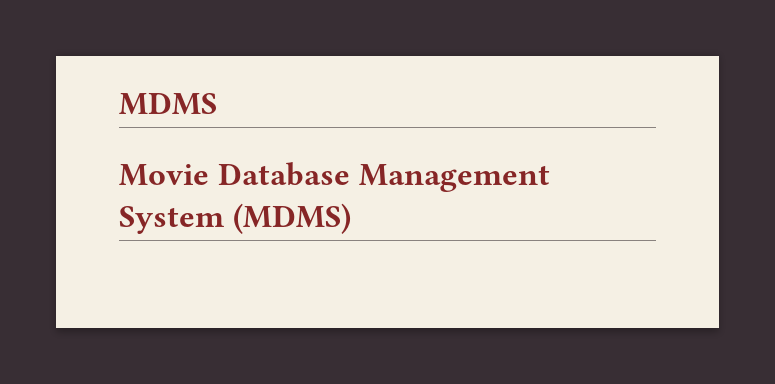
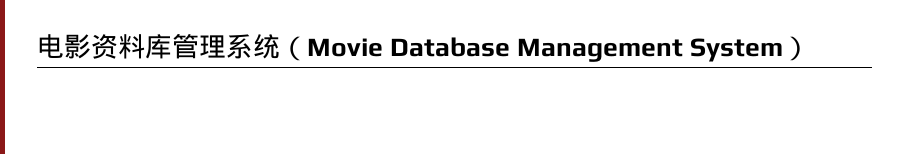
- MDMS
- Movie Database Management System (MDMS)
+ 电影资料库管理系统（Movie Database Management System）

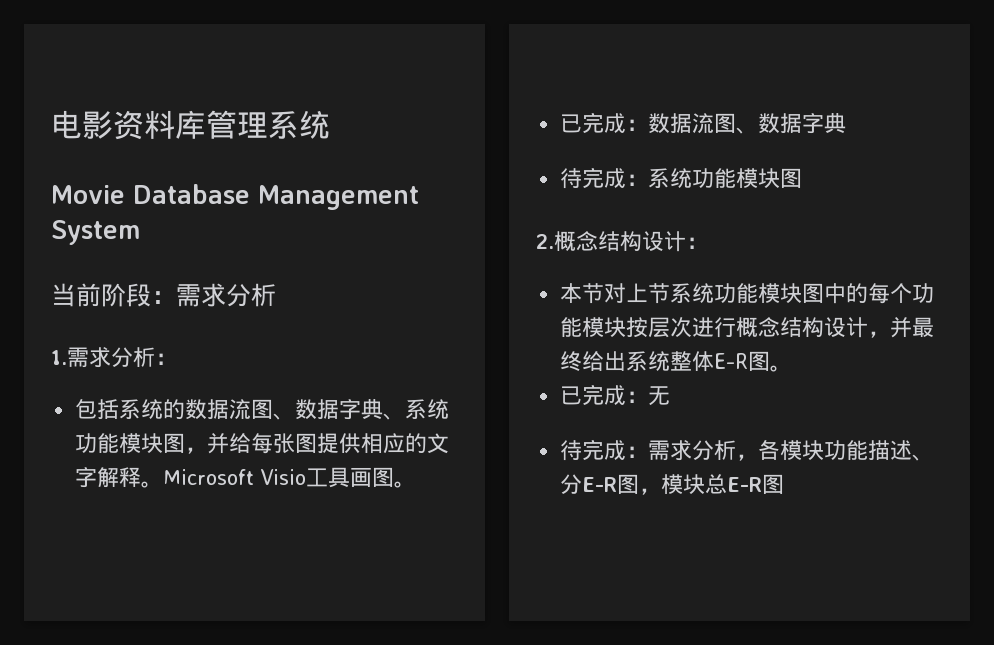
- 电影资料库管理系统（Movie Database Management System）
+ 电影资料库管理系统
+ Movie Database Management System
+ 当前阶段：需求分析
+ 1.需求分析：
+ 包括系统的数据流图、数据字典、系统功能模块图，并给每张图提供相应的文字解释。Microsoft Visio工具画图。
+ 已完成：数据流图、数据字典
+ 待完成：系统功能模块图
+ 2.概念结构设计：
+ 本节对上节系统功能模块图中的每个功能模块按层次进行概念结构设计，并最终给出系统整体E-R图。
+ 已完成：无
+ 待完成：需求分析，各模块功能描述、分E-R图，模块总E-R图

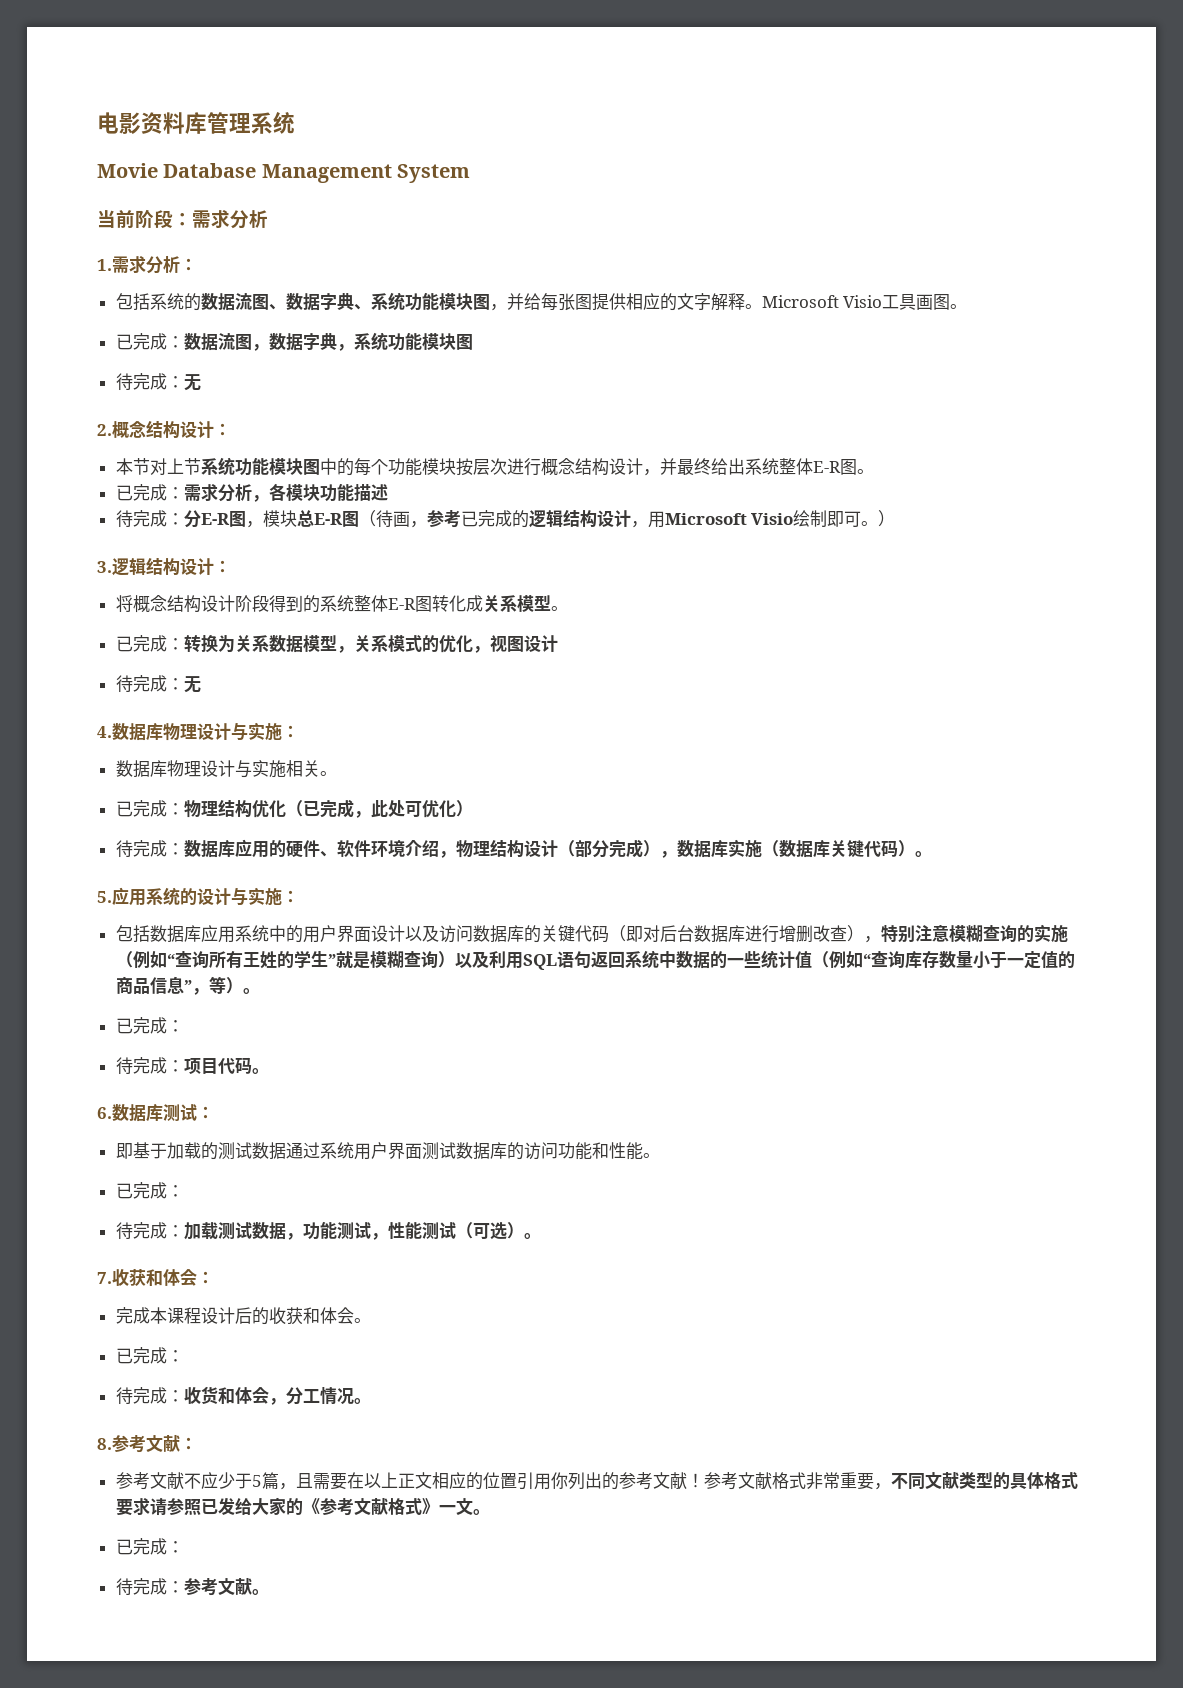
- 已完成：数据流图、数据字典
- 待完成：系统功能模块图
+ 已完成：数据流图，数据字典，系统功能模块图
+ 待完成：无
- 已完成：无
- 待完成：需求分析，各模块功能描述、分E-R图，模块总E-R图
+ 已完成：需求分析，各模块功能描述
+ 待完成：分E-R图，模块总E-R图（待画，参考已完成的逻辑结构设计，用Microsoft Visio绘制即可。）
+ 3.逻辑结构设计：
+ 将概念结构设计阶段得到的系统整体E-R图转化成关系模型。
+ 已完成：转换为关系数据模型，关系模式的优化，视图设计
+ 待完成：无
+ 4.数据库物理设计与实施：
+ 数据库物理设计与实施相关。
+ 已完成：物理结构优化（已完成，此处可优化）
+ 待完成：数据库应用的硬件、软件环境介绍，物理结构设计（部分完成），数据库实施（数据库关键代码）。
+ 5.应用系统的设计与实施：
+ 包括数据库应用系统中的用户界面设计以及访问数据库的关键代码（即对后台数据库进行增删改查），特别注意模糊查询的实施（例如“查询所有王姓的学生”就是模糊查询）以及利用SQL语句返回系统中数据的一些统计值（例如“查询库存数量小于一定值的商品信息”，等）。
+ 已完成：
+ 待完成：项目代码。
+ 6.数据库测试：
+ 即基于加载的测试数据通过系统用户界面测试数据库的访问功能和性能。
+ 已完成：
+ 待完成：加载测试数据，功能测试，性能测试（可选）。
+ 7.收获和体会：
+ 完成本课程设计后的收获和体会。
+ 已完成：
+ 待完成：收货和体会，分工情况。
+ 8.参考文献：
+ 参考文献不应少于5篇，且需要在以上正文相应的位置引用你列出的参考文献！参考文献格式非常重要，不同文献类型的具体格式要求请参照已发给大家的《参考文献格式》一文。
+ 已完成：
+ 待完成：参考文献。

